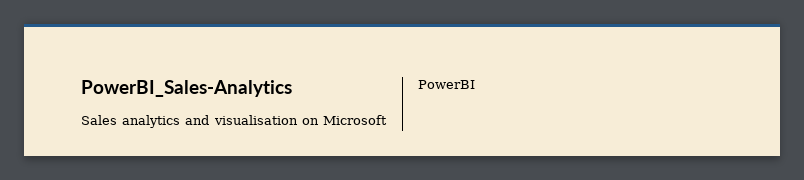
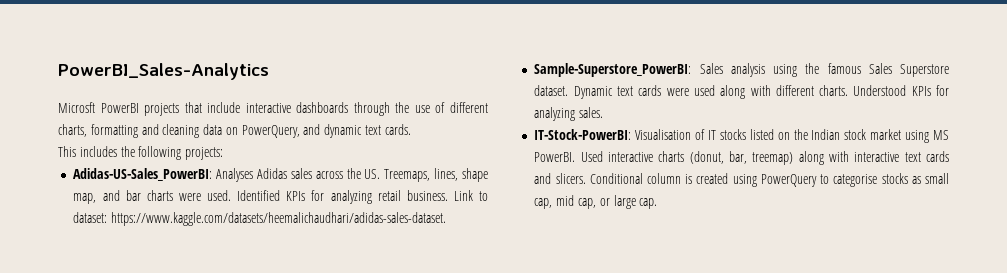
- Sales analytics and visualisation on Microsoft PowerBI
+ Microsft PowerBI projects that include interactive dashboards through the use of different charts, formatting and cleaning data on PowerQuery, and dynamic text cards.
+ This includes the following projects:
+ Adidas-US-Sales_PowerBI: Analyses Adidas sales across the US. Treemaps, lines, shape map, and bar charts were used. Identified KPIs for analyzing retail business. Link to dataset: https://www.kaggle.com/datasets/heemalichaudhari/adidas-sales-dataset.
+ Sample-Superstore_PowerBI: Sales analysis using the famous Sales Superstore dataset. Dynamic text cards were used along with different charts. Understood KPIs for analyzing sales.
+ IT-Stock-PowerBI: Visualisation of IT stocks listed on the Indian stock market using MS PowerBI. Used interactive charts (donut, bar, treemap) along with interactive text cards and slicers. Conditional column is created using PowerQuery to categorise stocks as small cap, mid cap, or large cap.

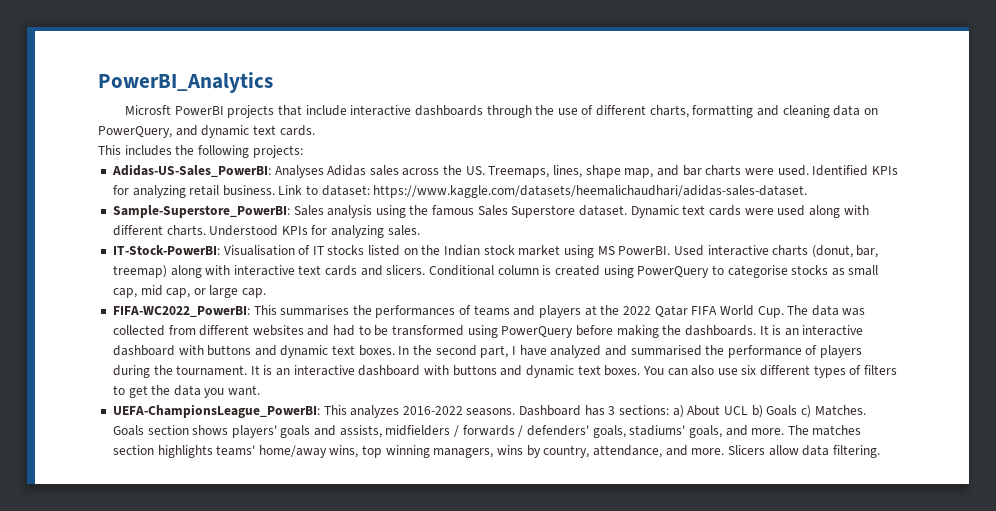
- PowerBI_Sales-Analytics
+ PowerBI_Analytics
+ FIFA-WC2022_PowerBI: This summarises the performances of teams and players at the 2022 Qatar FIFA World Cup. The data was collected from different websites and had to be transformed using PowerQuery before making the dashboards. It is an interactive dashboard with buttons and dynamic text boxes. In the second part, I have analyzed and summarised the performance of players during the tournament. It is an interactive dashboard with buttons and dynamic text boxes. You can also use six different types of filters to get the data you want.
+ UEFA-ChampionsLeague_PowerBI: This analyzes 2016-2022 seasons. Dashboard has 3 sections: a) About UCL b) Goals c) Matches. Goals section shows players' goals and assists, midfielders / forwards / defenders' goals, stadiums' goals, and more. The matches section highlights teams' home/away wins, top winning managers, wins by country, attendance, and more. Slicers allow data filtering.

